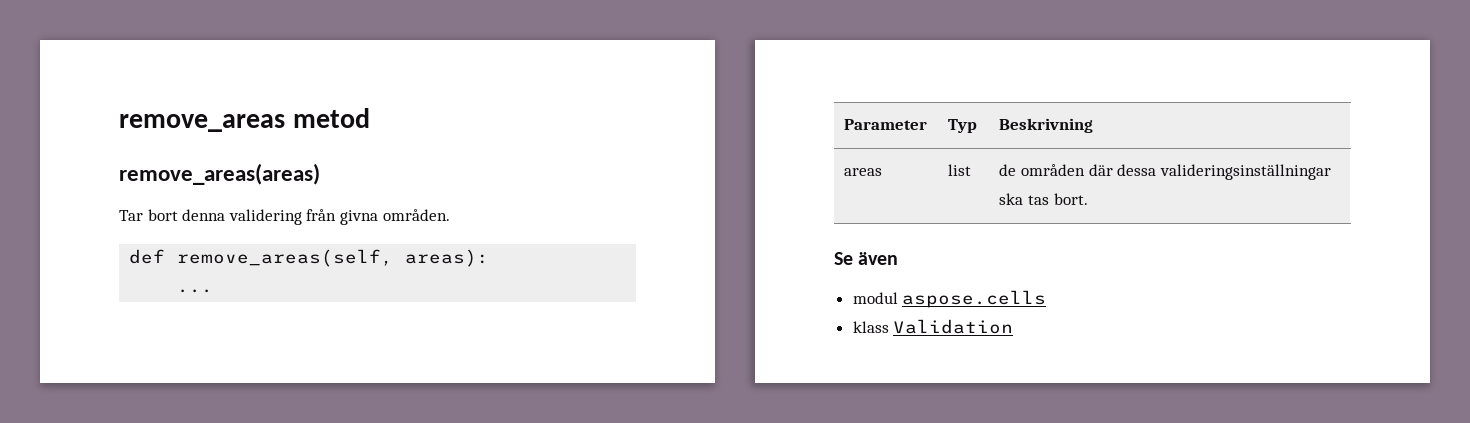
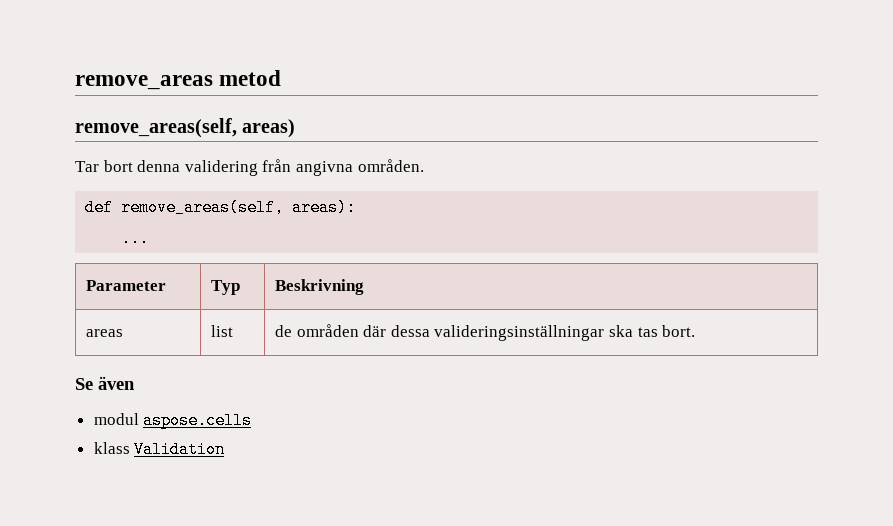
- remove_areas(areas)
+ remove_areas(self, areas)
- Tar bort denna validering från givna områden.
+ Tar bort denna validering från angivna områden.

